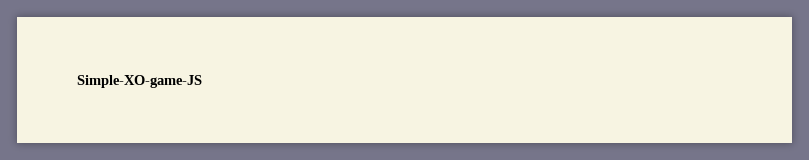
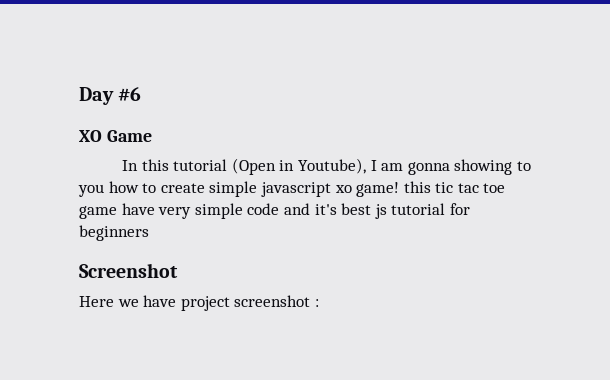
- Simple-XO-game-JS
+ Day #6
+ XO Game
+ In this tutorial (Open in Youtube), I am gonna showing to you how to create simple javascript xo game! this tic tac toe game have very simple code and it's best js tutorial for beginners
+ Screenshot
+ Here we have project screenshot :

